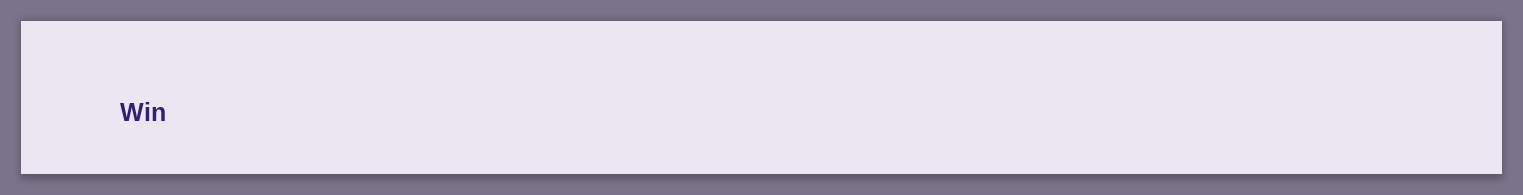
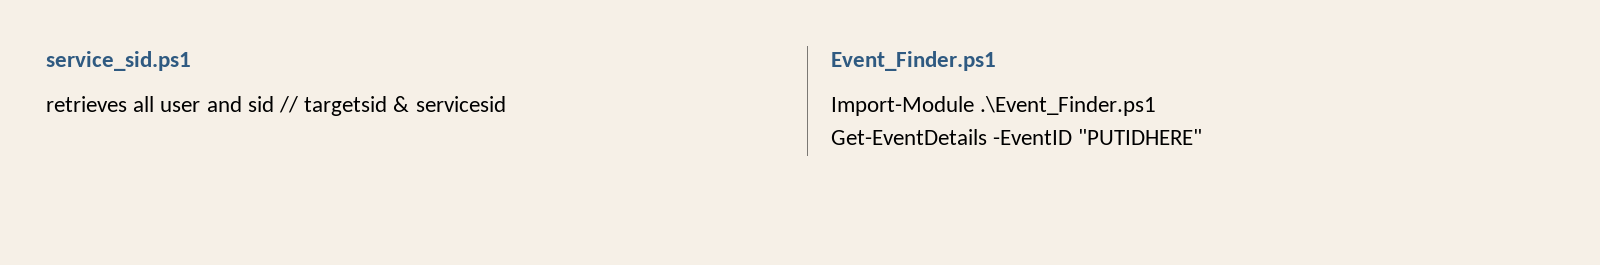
- Win
+ service_sid.ps1
+ retrieves all user and sid // targetsid & servicesid
+ Event_Finder.ps1
+ Import-Module .\Event_Finder.ps1
+ Get-EventDetails -EventID "PUTIDHERE"

